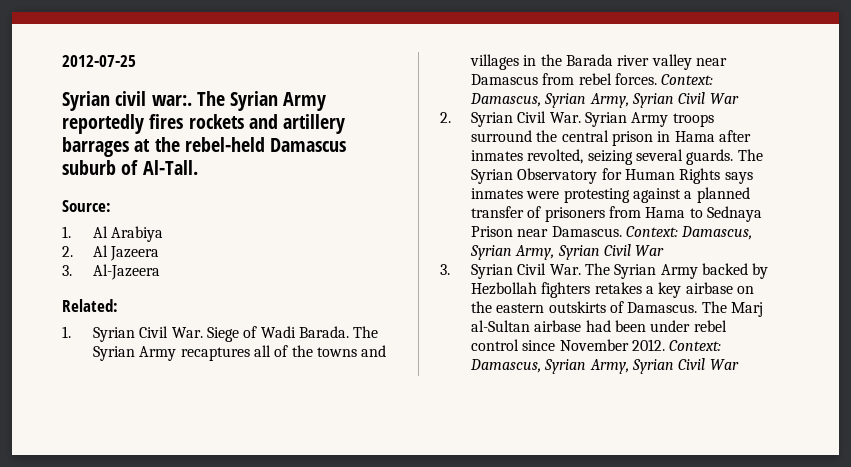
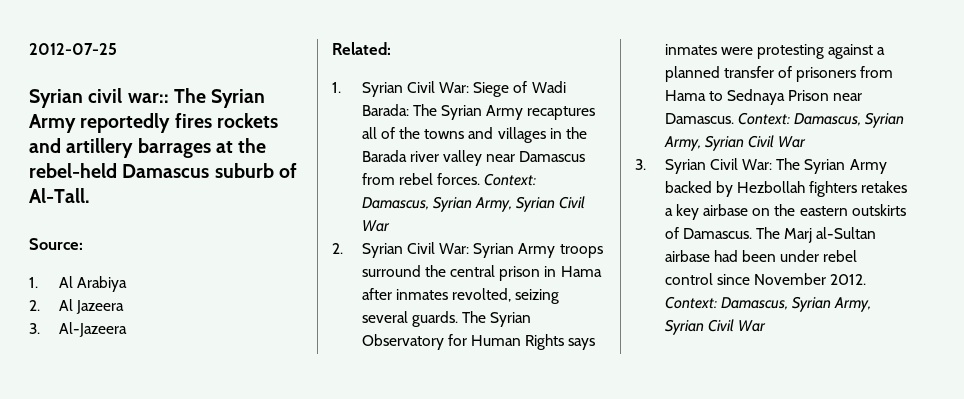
- Syrian civil war:. The Syrian Army reportedly fires rockets and artillery barrages at the rebel-held Damascus suburb of Al-Tall.
+ Syrian civil war:: The Syrian Army reportedly fires rockets and artillery barrages at the rebel-held Damascus suburb of Al-Tall.
- 1. Syrian Civil War. Siege of Wadi Barada. The Syrian Army recaptures all of the towns and villages in the Barada river valley near Damascus from rebel forces.
+ 1. Syrian Civil War: Siege of Wadi Barada: The Syrian Army recaptures all of the towns and villages in the Barada river valley near Damascus from rebel forces.
- 2. Syrian Civil War. Syrian Army troops surround the central prison in Hama after inmates revolted, seizing several guards.
+ 2. Syrian Civil War: Syrian Army troops surround the central prison in Hama after inmates revolted, seizing several guards.
- 3. Syrian Civil War. The Syrian Army backed by Hezbollah fighters retakes a key airbase on the eastern outskirts of Damascus.
+ 3. Syrian Civil War: The Syrian Army backed by Hezbollah fighters retakes a key airbase on the eastern outskirts of Damascus.

